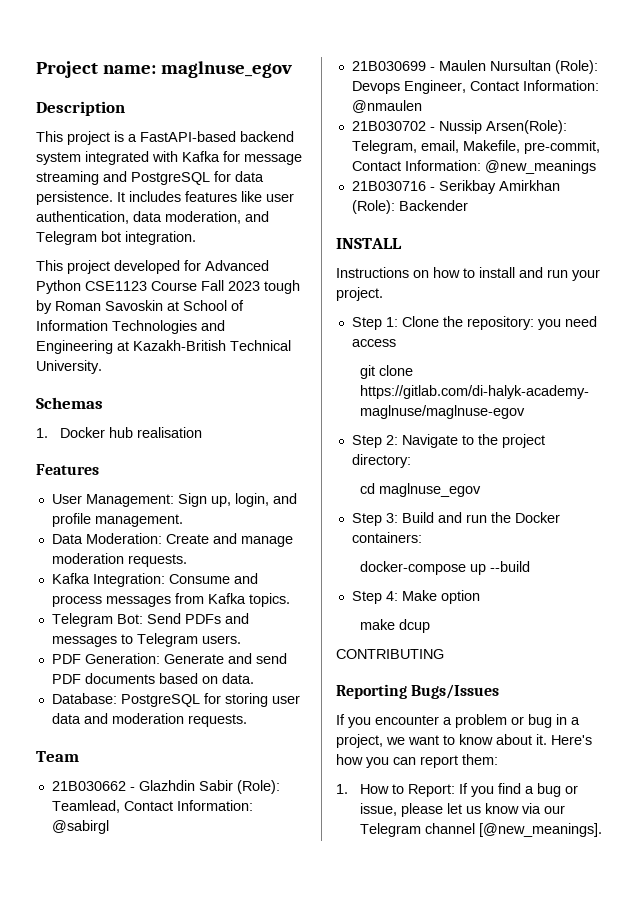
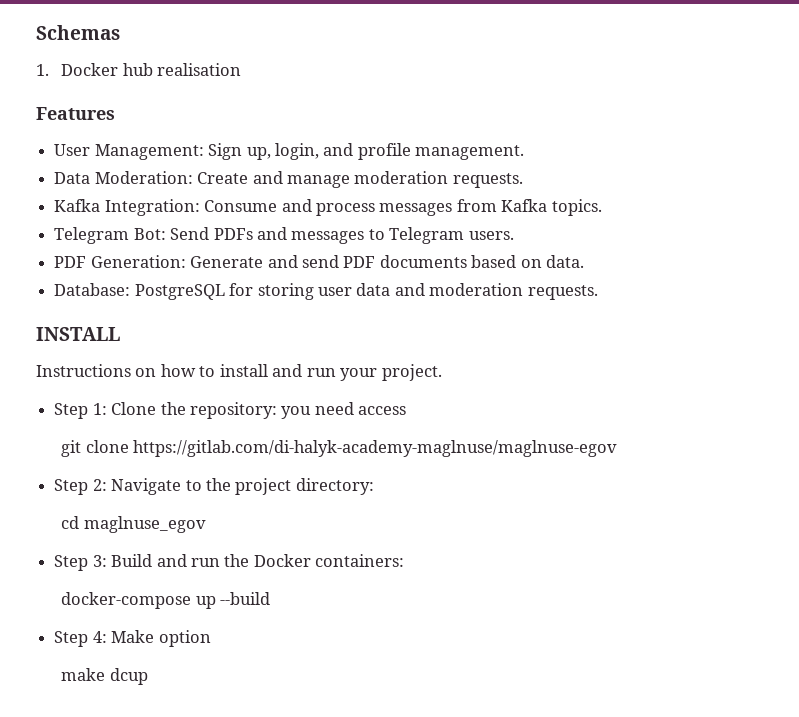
- Project name: maglnuse_egov
- Description
- This project is a FastAPI-based backend system integrated with Kafka for message streaming and PostgreSQL for data persistence. It includes features like user authentication, data moderation, and Telegram bot integration.
- This project developed for Advanced Python CSE1123 Course Fall 2023 tough by Roman Savoskin at School of Information Technologies and Engineering at Kazakh-British Technical University.
- Team
- 21B030662 - Glazhdin Sabir (Role): Teamlead, Contact Information: @sabirgl
- 21B030699 - Maulen Nursultan (Role): Devops Engineer, Contact Information: @nmaulen
- 21B030702 - Nussip Arsen(Role): Telegram, email, Makefile, pre-commit, Contact Information: @new_meanings
- 21B030716 - Serikbay Amirkhan (Role): Backender
- CONTRIBUTING
- Reporting Bugs/Issues
- If you encounter a problem or bug in a project, we want to know about it. Here's how you can report them:
- 1. How to Report: If you find a bug or issue, please let us know via our Telegram channel [@new_meanings].

